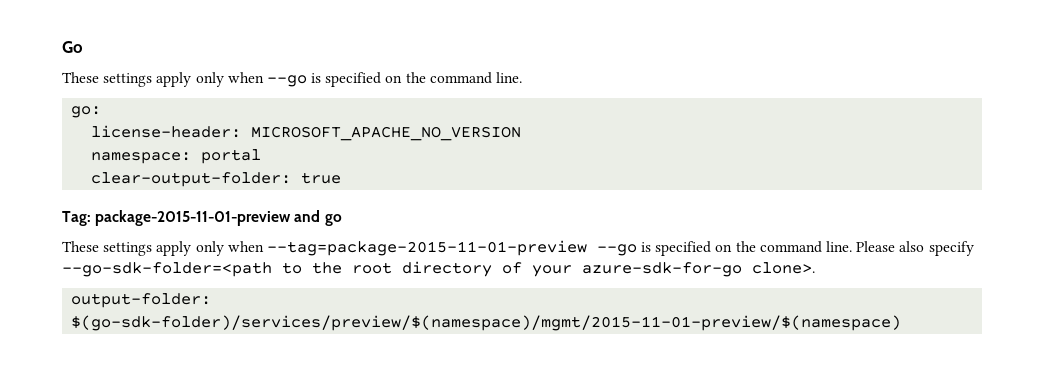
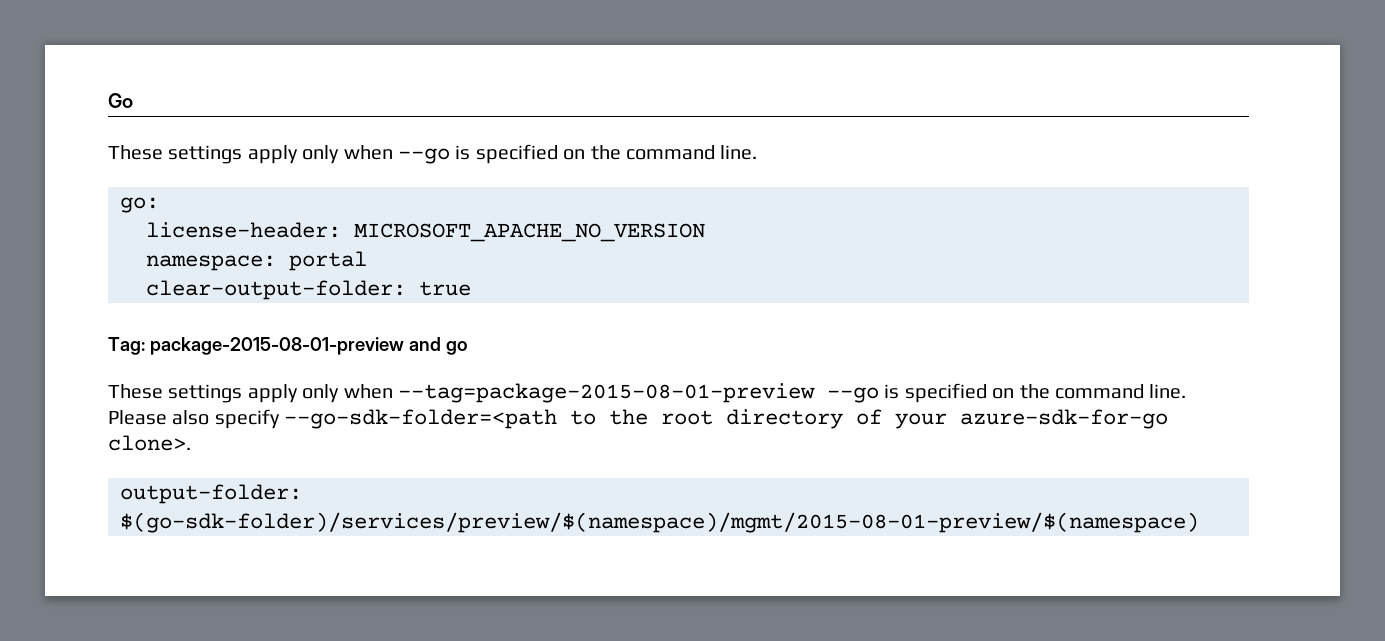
- Tag: package-2015-11-01-preview and go
+ Tag: package-2015-08-01-preview and go
- These settings apply only when --tag=package-2015-11-01-preview --go is specified on the command line.
+ These settings apply only when --tag=package-2015-08-01-preview --go is specified on the command line.
- output-folder: $(go-sdk-folder)/services/preview/$(namespace)/mgmt/2015-11-01-preview/$(namespace)
+ output-folder: $(go-sdk-folder)/services/preview/$(namespace)/mgmt/2015-08-01-preview/$(namespace)

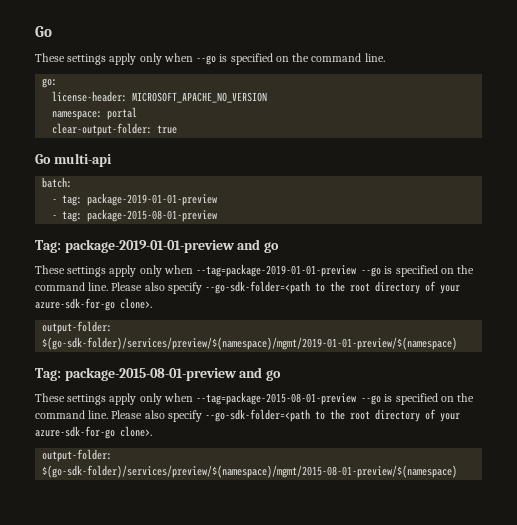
+ Go multi-api
+ batch:
+ - tag: package-2019-01-01-preview
+ - tag: package-2015-08-01-preview
+ Tag: package-2019-01-01-preview and go
+ These settings apply only when --tag=package-2019-01-01-preview --go is specified on the command line. Please also specify --go-sdk-folder=<path to the root directory of your azure-sdk-for-go clone>.
+ output-folder: $(go-sdk-folder)/services/preview/$(namespace)/mgmt/2019-01-01-preview/$(namespace)

